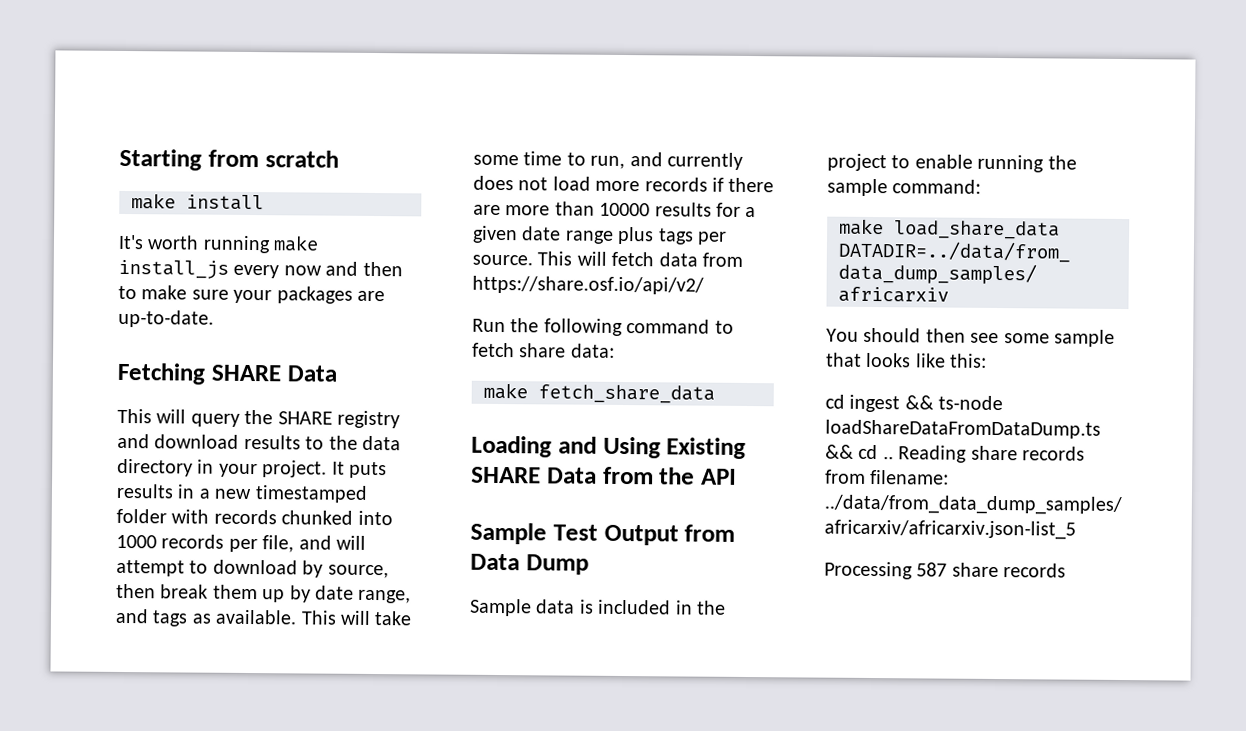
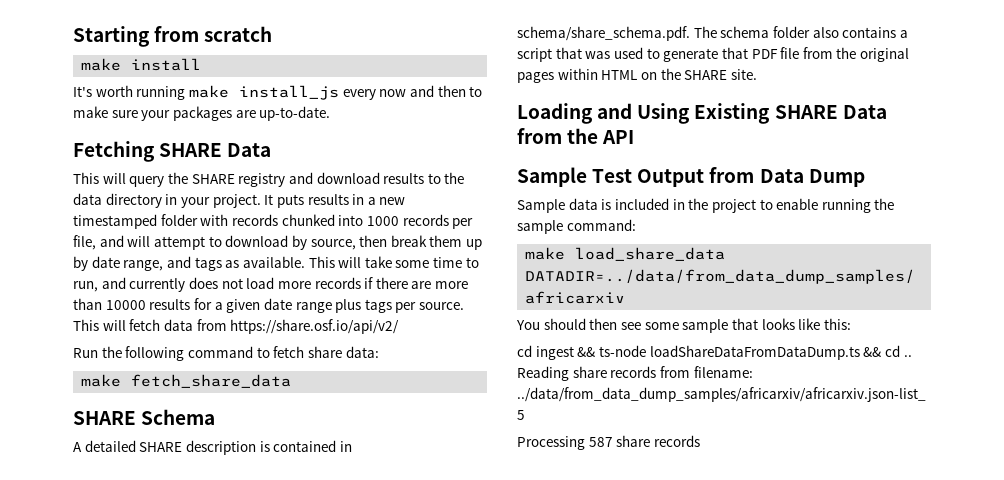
+ SHARE Schema
+ A detailed SHARE description is contained in schema/share_schema.pdf. The schema folder also contains a script that was used to generate that PDF file from the original pages within HTML on the SHARE site.

